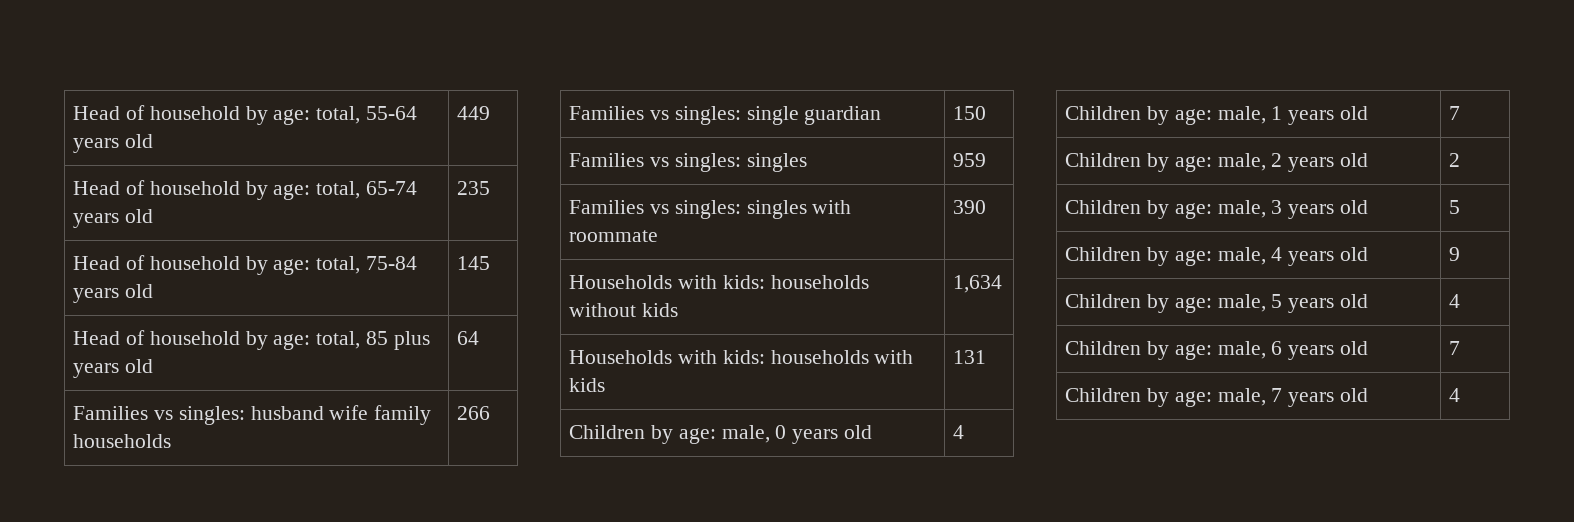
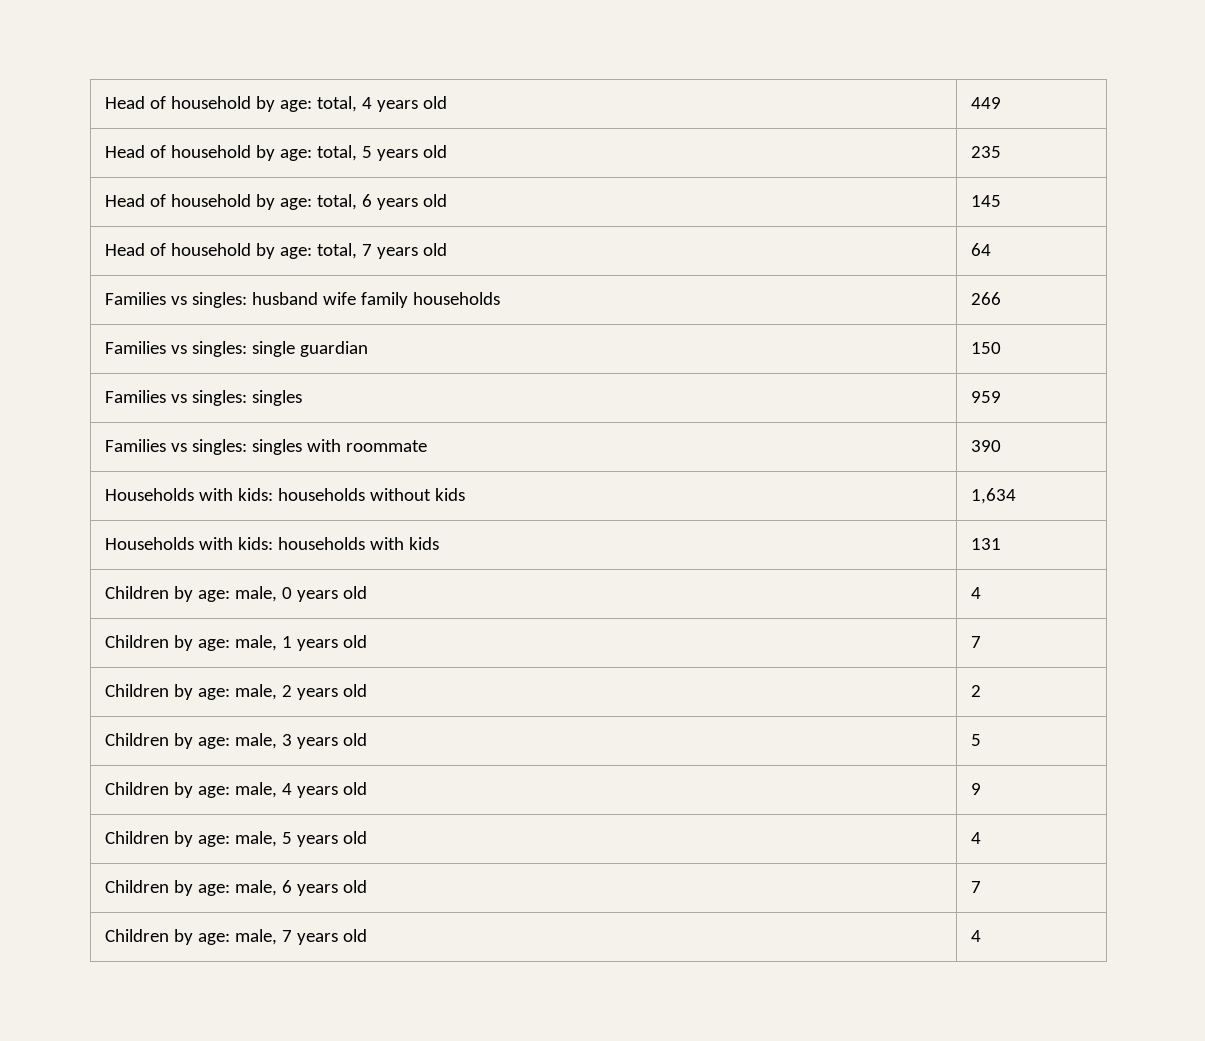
- Head of household by age: total, 55-64 years old | 449
+ Head of household by age: total, 4 years old | 449
- Head of household by age: total, 65-74 years old | 235
+ Head of household by age: total, 5 years old | 235
- Head of household by age: total, 75-84 years old | 145
+ Head of household by age: total, 6 years old | 145
- Head of household by age: total, 85 plus years old | 64
+ Head of household by age: total, 7 years old | 64

